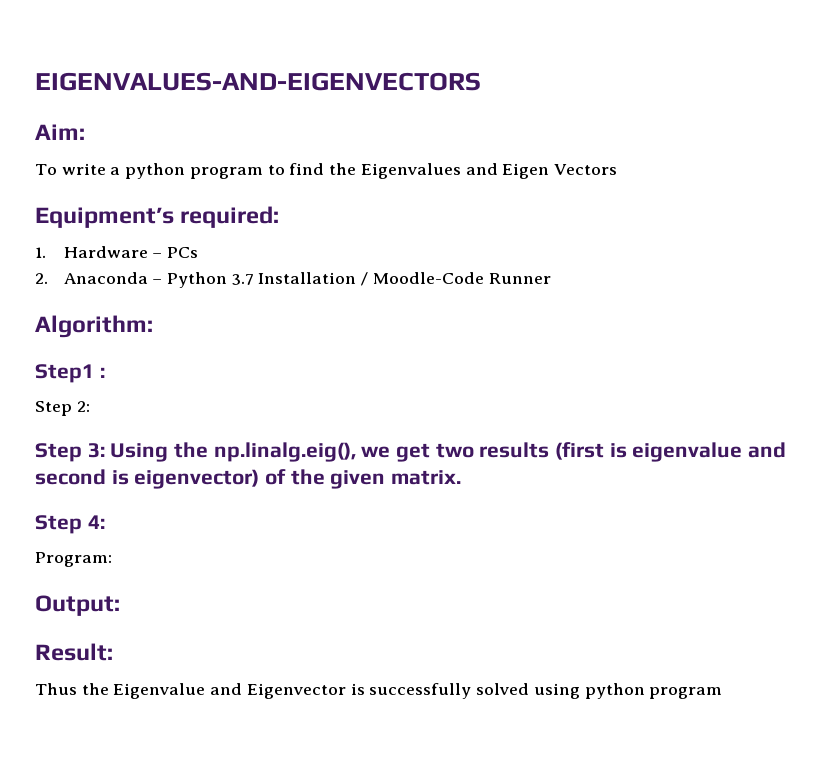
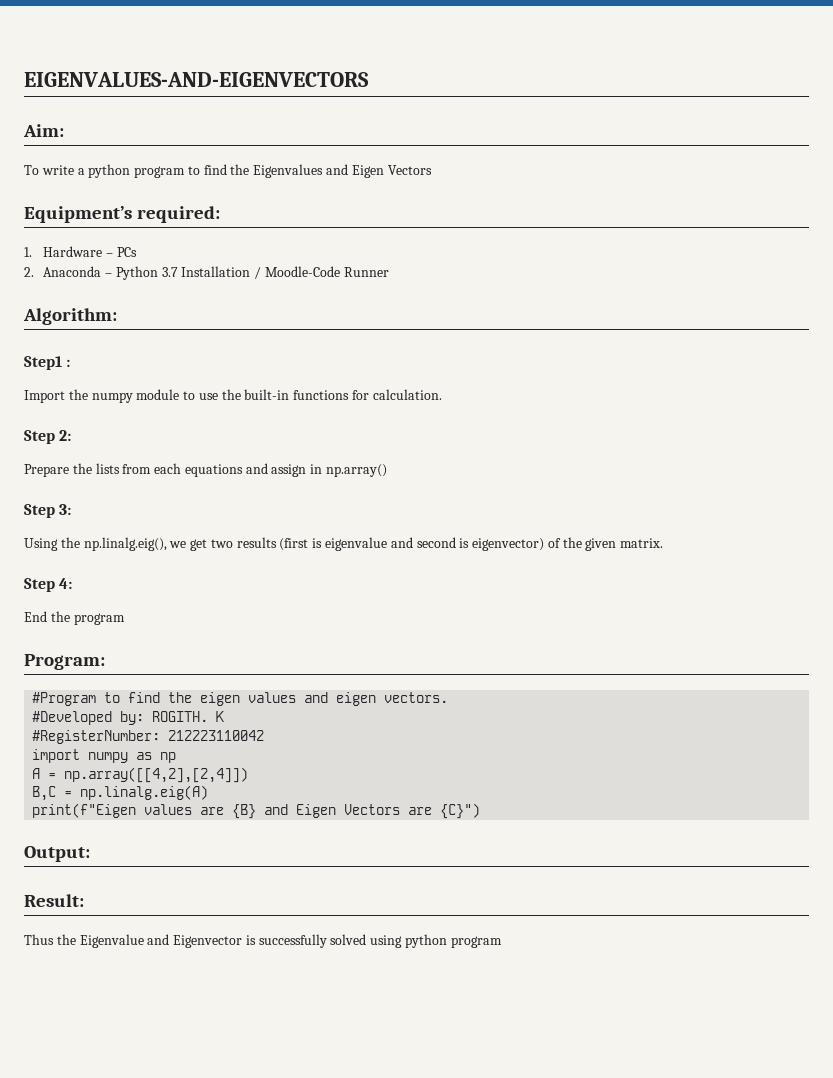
+ Import the numpy module to use the built-in functions for calculation.
  Step 2:
+ Prepare the lists from each equations and assign in np.array()
- Step 3: Using the np.linalg.eig(), we get two results (first is eigenvalue and second is eigenvector) of the given matrix.
+ Step 3:
+ Using the np.linalg.eig(), we get two results (first is eigenvalue and second is eigenvector) of the given matrix.
+ End the program
  Program:
+ #Program to find the eigen values and eigen vectors.
+ #Developed by: ROGITH. K
+ #RegisterNumber: 212223110042
+ import numpy as np
+ A = np.array([[4,2],[2,4]])
+ B,C = np.linalg.eig(A)
+ print(f"Eigen values are {B} and Eigen Vectors are {C}")

